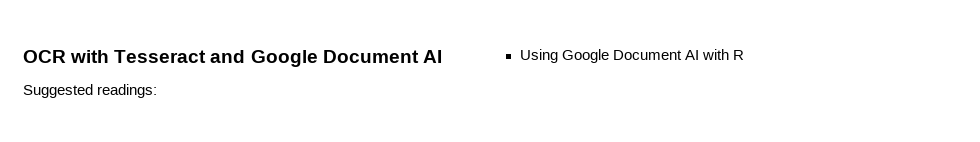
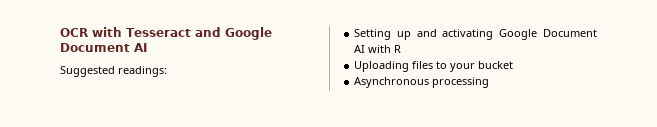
- Using Google Document AI with R
+ Setting up and activating Google Document AI with R
+ Uploading files to your bucket
+ Asynchronous processing

